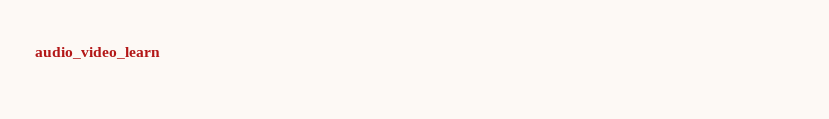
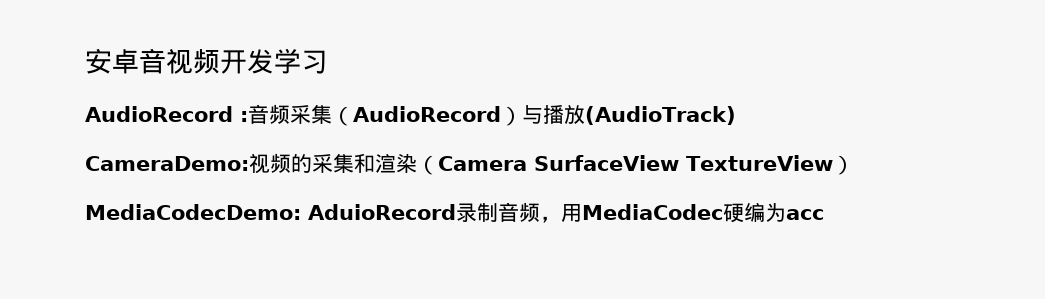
- audio_video_learn
+ 安卓音视频开发学习
+ AudioRecord :音频采集（AudioRecord）与播放(AudioTrack)
+ CameraDemo:视频的采集和渲染（Camera SurfaceView TextureView）
+ MediaCodecDemo: AduioRecord录制音频，用MediaCodec硬编为acc

